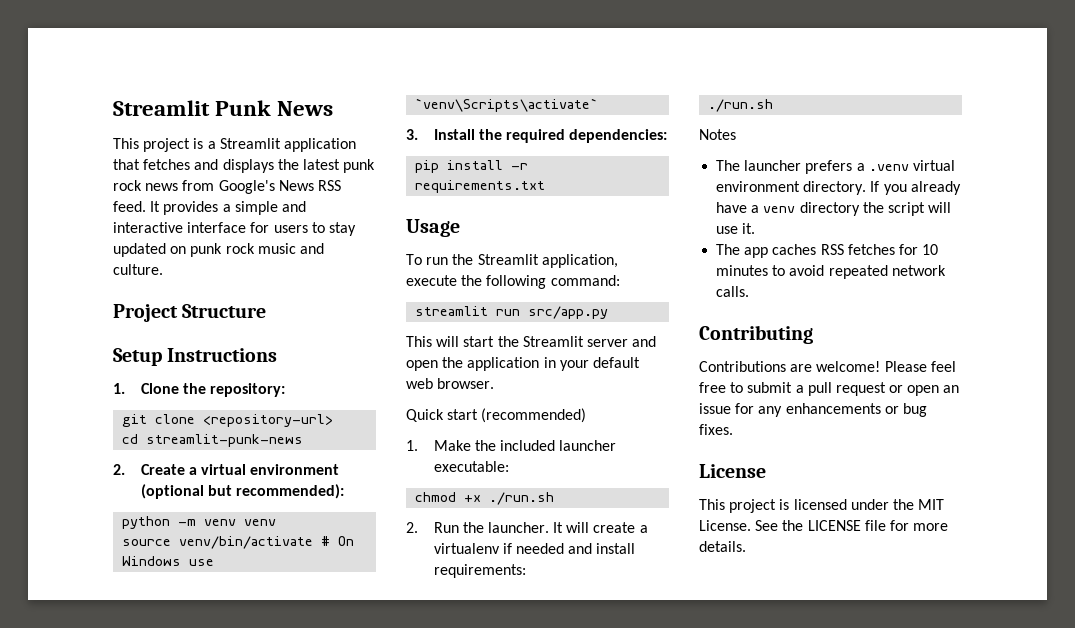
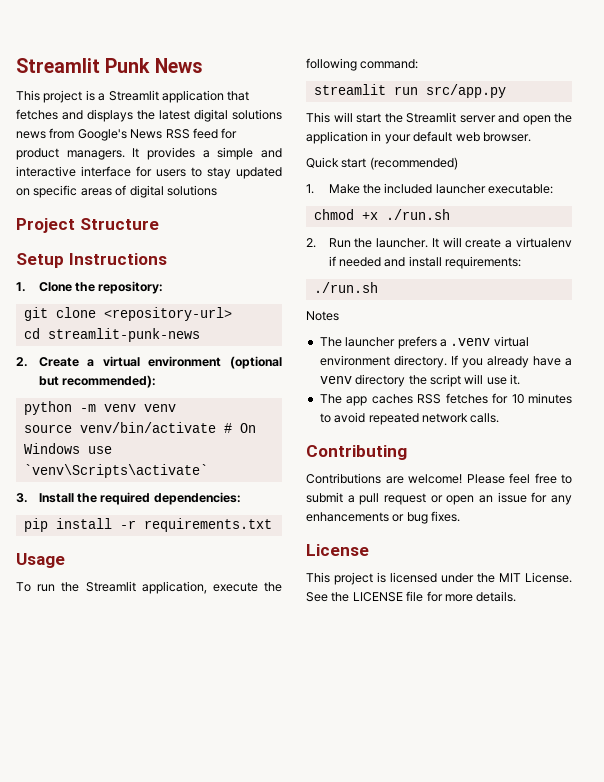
- This project is a Streamlit application that fetches and displays the latest punk rock news from Google's News RSS feed.
+ This project is a Streamlit application that fetches and displays the latest digital solutions news from Google's News RSS feed for product managers.
- It provides a simple and interactive interface for users to stay updated on punk rock music and culture.
+ It provides a simple and interactive interface for users to stay updated on specific areas of digital solutions

